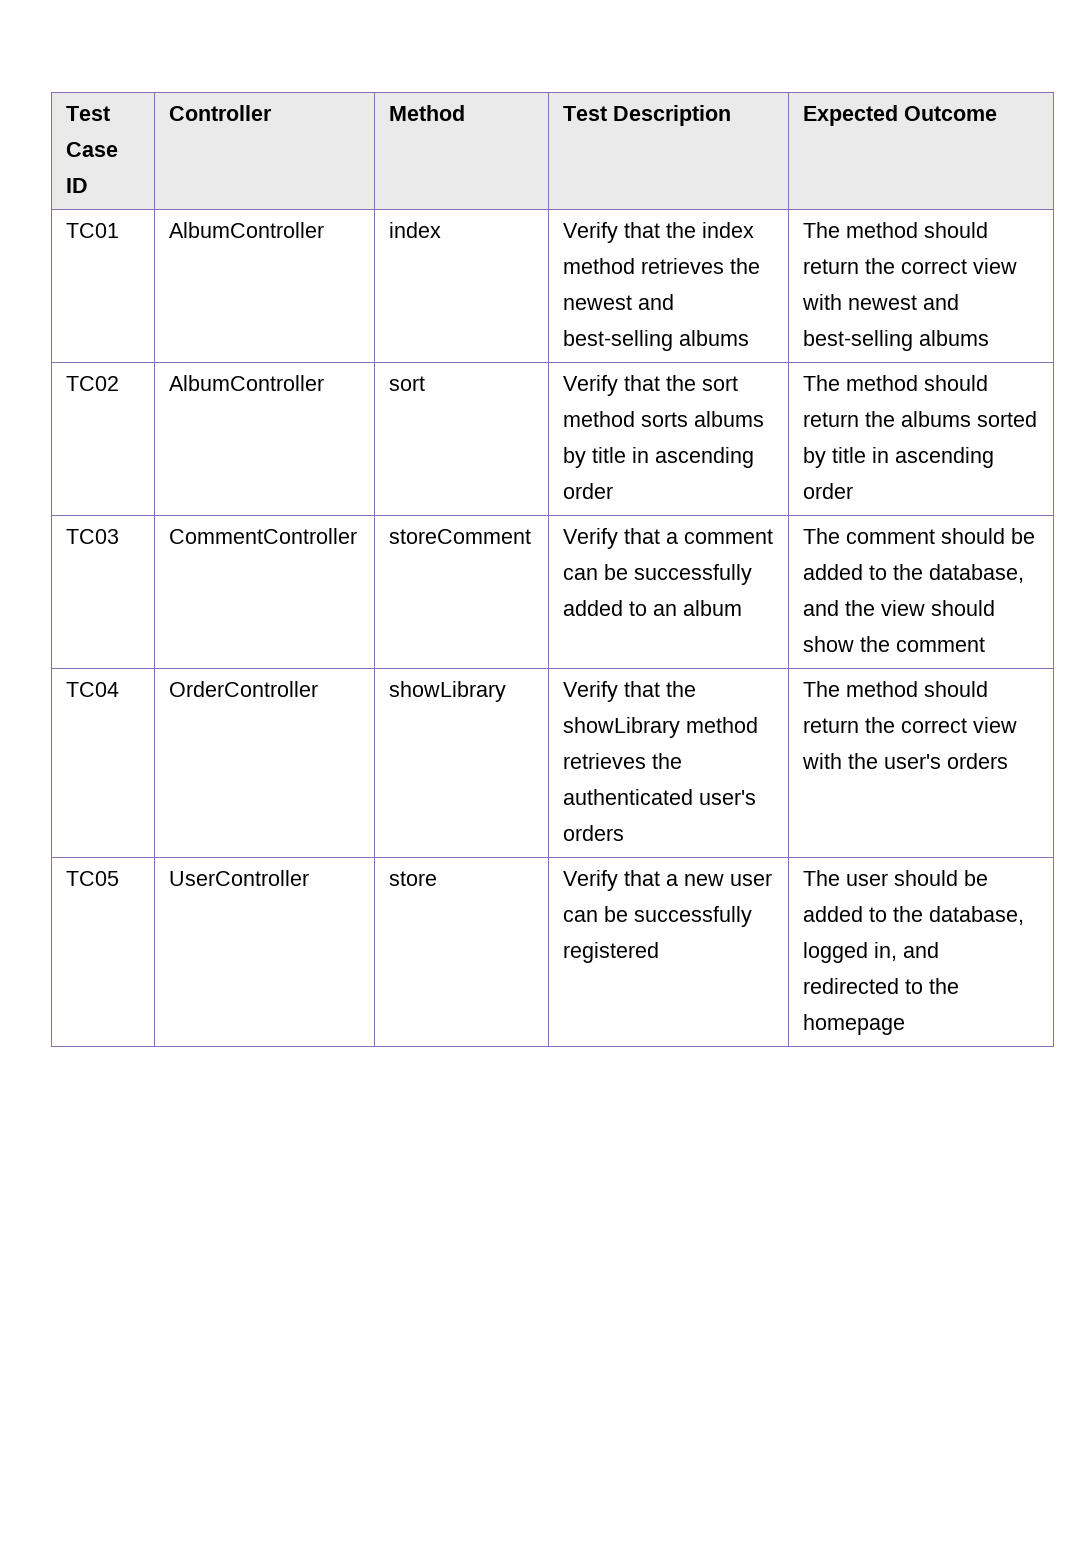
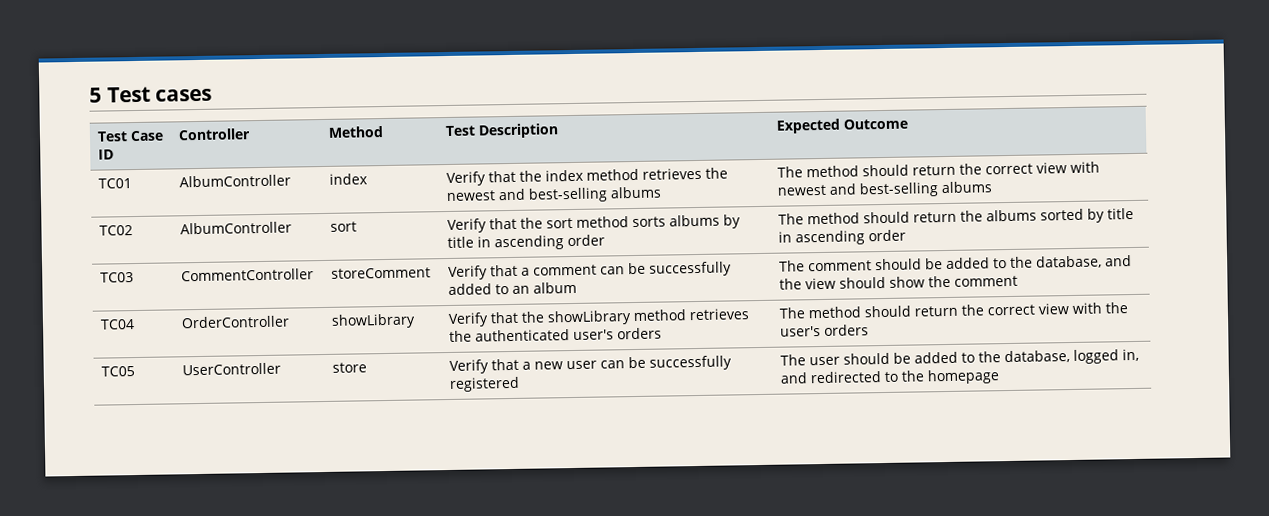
+ 5 Test cases

